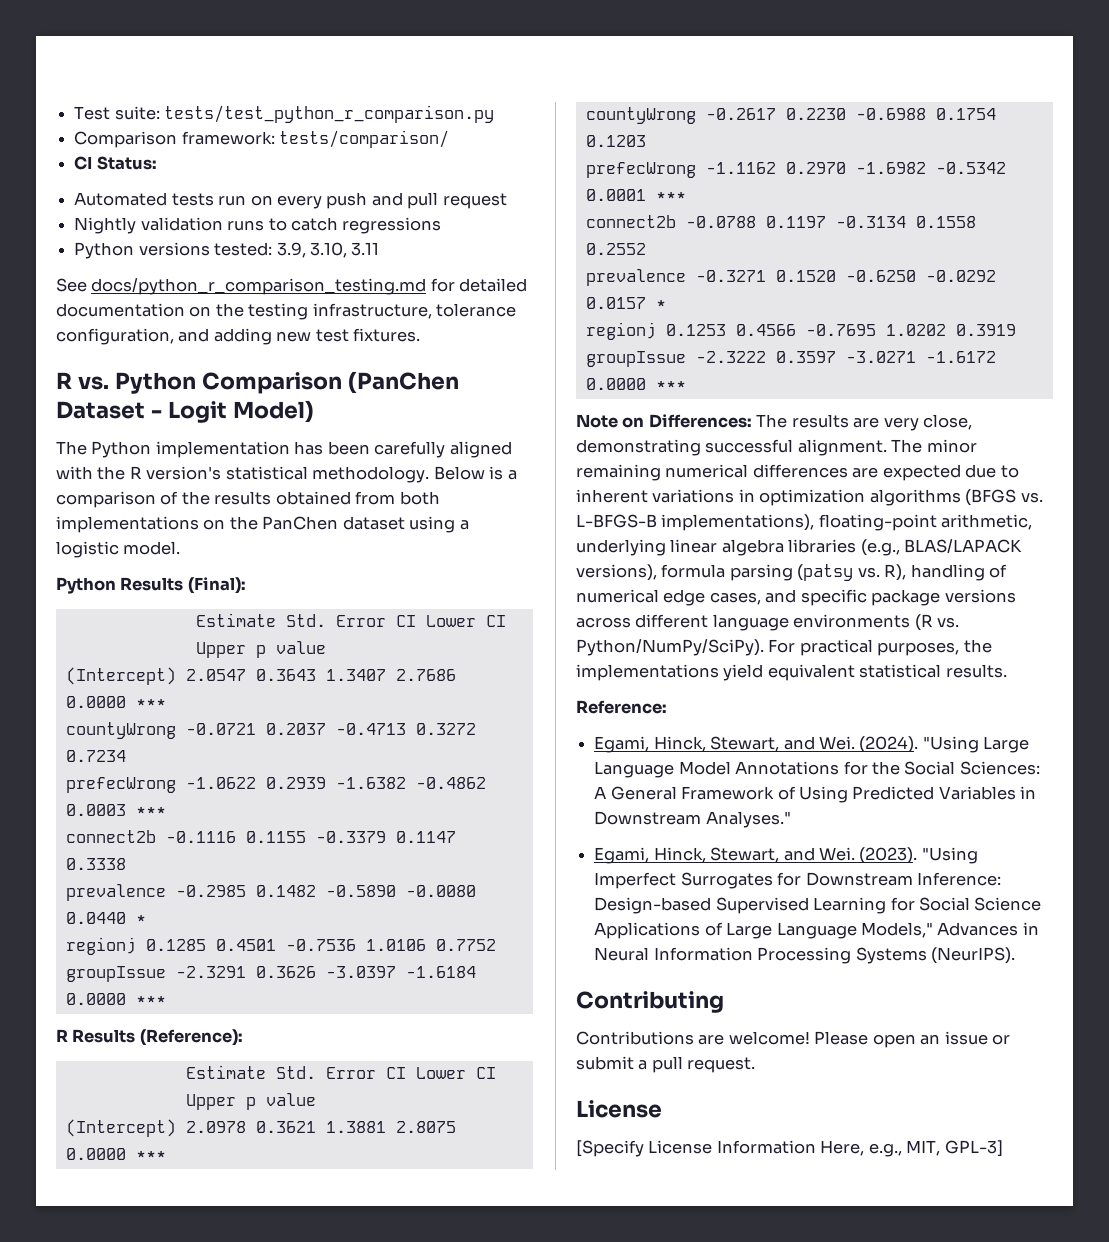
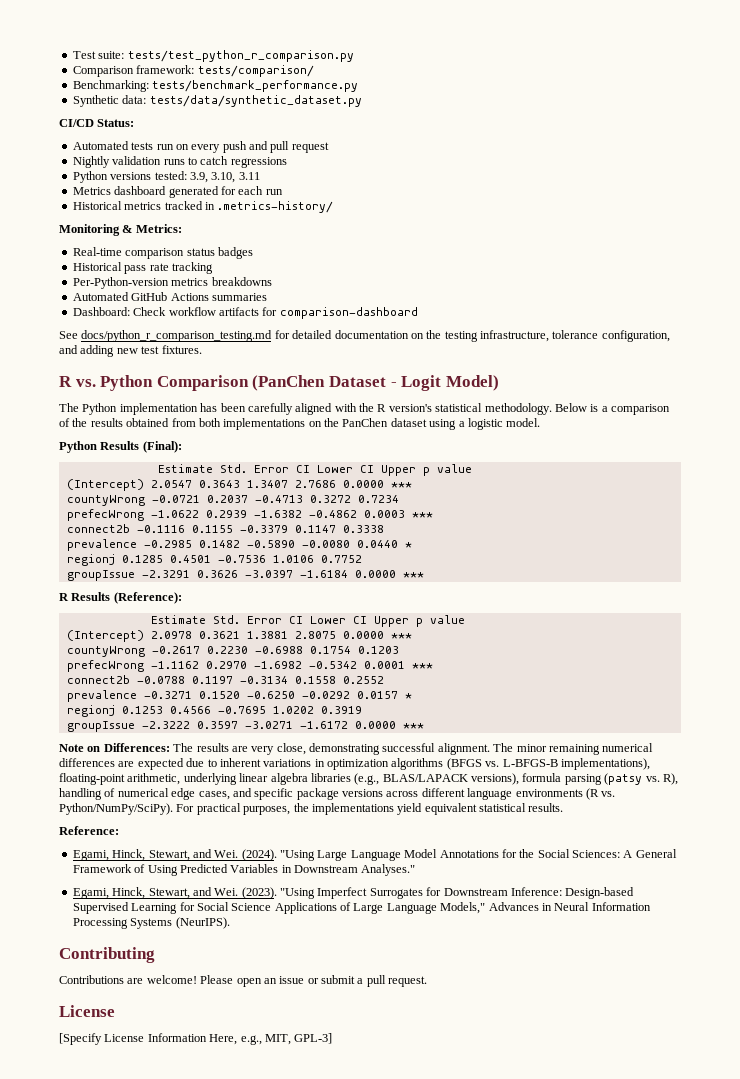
- CI Status:
+ Benchmarking: tests/benchmark_performance.py
+ Synthetic data: tests/data/synthetic_dataset.py
+ CI/CD Status:
+ Metrics dashboard generated for each run
+ Historical metrics tracked in .metrics-history/
+ Monitoring & Metrics:
+ Real-time comparison status badges
+ Historical pass rate tracking
+ Per-Python-version metrics breakdowns
+ Automated GitHub Actions summaries
+ Dashboard: Check workflow artifacts for comparison-dashboard

